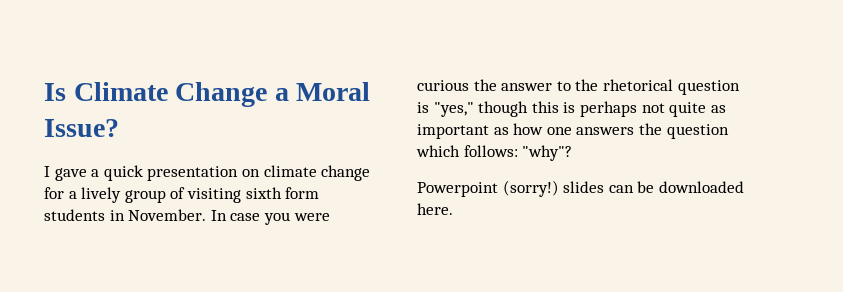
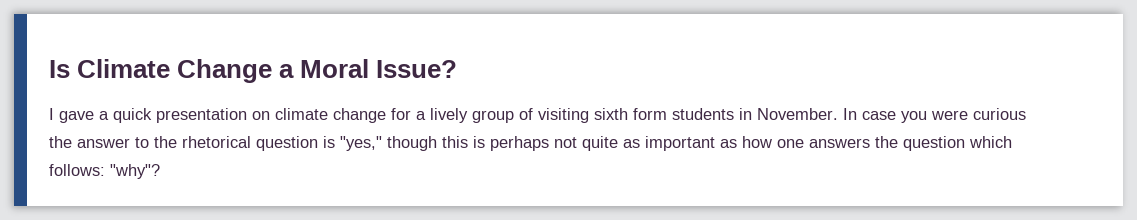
- Powerpoint (sorry!) slides can be downloaded here.

